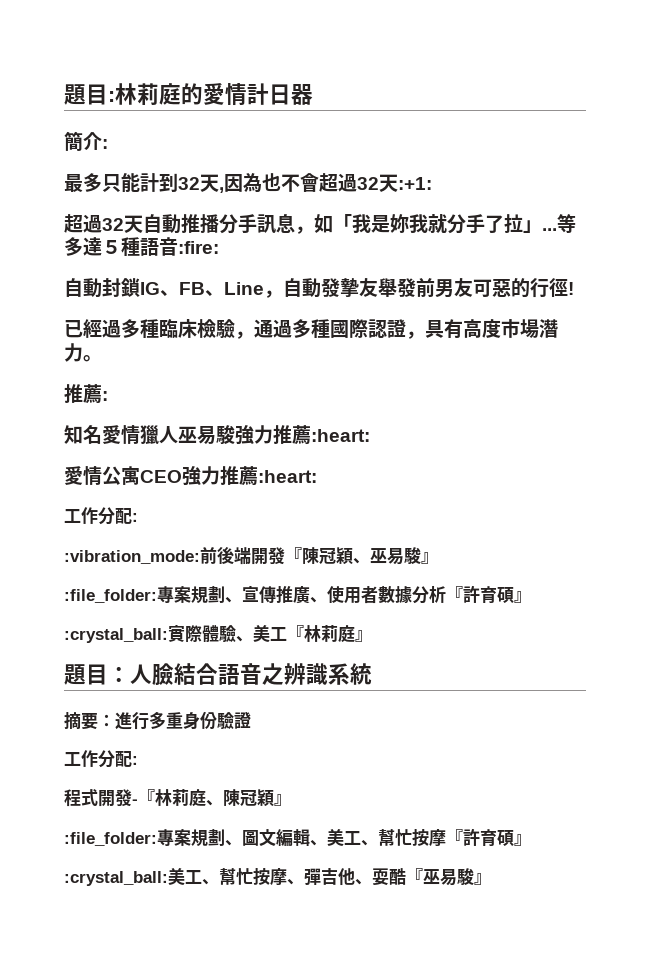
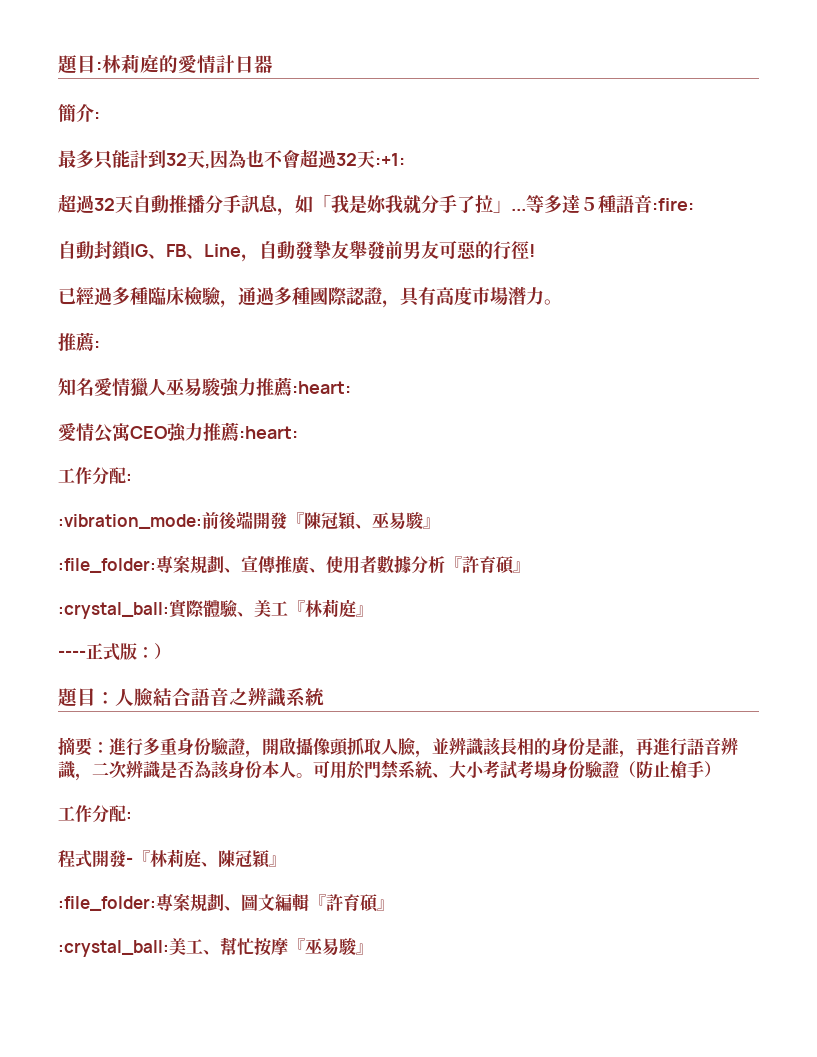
+ ----正式版：）
- 摘要：進行多重身份驗證
+ 摘要：進行多重身份驗證，開啟攝像頭抓取人臉，並辨識該長相的身份是誰，再進行語音辨識，二次辨識是否為該身份本人。可用於門禁系統、大小考試考場身份驗證（防止槍手）
- :file_folder:專案規劃、圖文編輯、美工、幫忙按摩『許育碩』
+ :file_folder:專案規劃、圖文編輯『許育碩』
- :crystal_ball:美工、幫忙按摩、彈吉他、耍酷『巫易駿』
+ :crystal_ball:美工、幫忙按摩『巫易駿』

